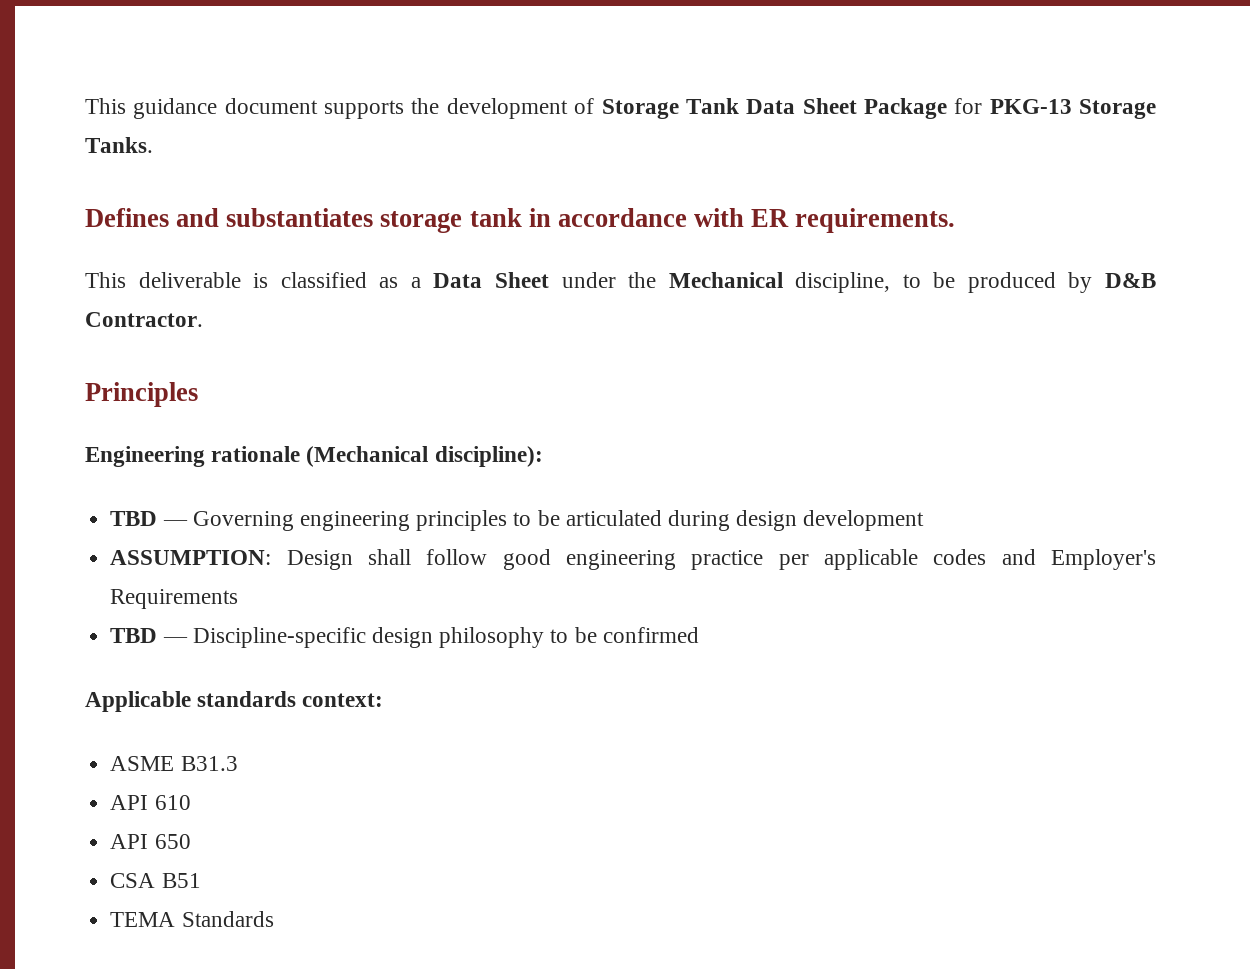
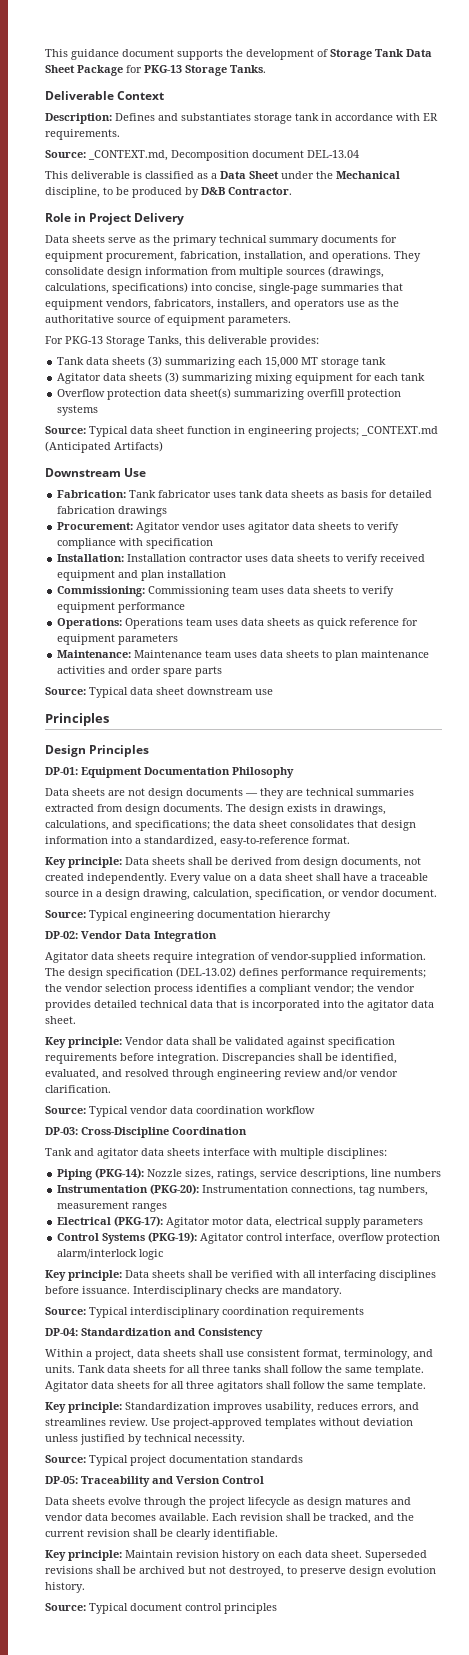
- Defines and substantiates storage tank in accordance with ER requirements.
+ Deliverable Context
+ Description: Defines and substantiates storage tank in accordance with ER requirements.
+ Source: _CONTEXT.md, Decomposition document DEL-13.04
+ Role in Project Delivery
+ Data sheets serve as the primary technical summary documents for equipment procurement, fabrication, installation, and operations. They consolidate design information from multiple sources (drawings, calculations, specifications) into concise, single-page summaries that equipment vendors, fabricators, installers, and operators use as the authoritative source of equipment parameters.
+ For PKG-13 Storage Tanks, this deliverable provides:
+ Tank data sheets (3) summarizing each 15,000 MT storage tank
+ Agitator data sheets (3) summarizing mixing equipment for each tank
+ Overflow protection data sheet(s) summarizing overfill protection systems
+ Source: Typical data sheet function in engineering projects; _CONTEXT.md (Anticipated Artifacts)
+ Downstream Use
+ Fabrication: Tank fabricator uses tank data sheets as basis for detailed fabrication drawings
+ Procurement: Agitator vendor uses agitator data sheets to verify compliance with specification
+ Installation: Installation contractor uses data sheets to verify received equipment and plan installation
+ Commissioning: Commissioning team uses data sheets to verify equipment performance
+ Operations: Operations team uses data sheets as quick reference for equipment parameters
+ Maintenance: Maintenance team uses data sheets to plan maintenance activities and order spare parts
+ Source: Typical data sheet downstream use
  Principles
- Engineering rationale (Mechanical discipline):
- TBD — Governing engineering principles to be articulated during design development
- ASSUMPTION: Design shall follow good engineering practice per applicable codes and Employer's Requirements
- TBD — Discipline-specific design philosophy to be confirmed
- Applicable standards context:
- ASME B31.3
- API 610
- API 650
- CSA B51
- TEMA Standards
+ Design Principles
+ DP-01: Equipment Documentation Philosophy
+ Data sheets are not design documents — they are technical summaries extracted from design documents. The design exists in drawings, calculations, and specifications; the data sheet consolidates that design information into a standardized, easy-to-reference format.
+ Key principle: Data sheets shall be derived from design documents, not created independently. Every value on a data sheet shall have a traceable source in a design drawing, calculation, specification, or vendor document.
+ Source: Typical engineering documentation hierarchy
+ DP-02: Vendor Data Integration
+ Agitator data sheets require integration of vendor-supplied information. The design specification (DEL-13.02) defines performance requirements; the vendor selection process identifies a compliant vendor; the vendor provides detailed technical data that is incorporated into the agitator data sheet.
+ Key principle: Vendor data shall be validated against specification requirements before integration. Discrepancies shall be identified, evaluated, and resolved through engineering review and/or vendor clarification.
+ Source: Typical vendor data coordination workflow
+ DP-03: Cross-Discipline Coordination
+ Tank and agitator data sheets interface with multiple disciplines:
+ Piping (PKG-14): Nozzle sizes, ratings, service descriptions, line numbers
+ Instrumentation (PKG-20): Instrumentation connections, tag numbers, measurement ranges
+ Electrical (PKG-17): Agitator motor data, electrical supply parameters
+ Control Systems (PKG-19): Agitator control interface, overflow protection alarm/interlock logic
+ Key principle: Data sheets shall be verified with all interfacing disciplines before issuance. Interdisciplinary checks are mandatory.
+ Source: Typical interdisciplinary coordination requirements
+ DP-04: Standardization and Consistency
+ Within a project, data sheets shall use consistent format, terminology, and units. Tank data sheets for all three tanks shall follow the same template. Agitator data sheets for all three agitators shall follow the same template.
+ Key principle: Standardization improves usability, reduces errors, and streamlines review. Use project-approved templates without deviation unless justified by technical necessity.
+ Source: Typical project documentation standards
+ DP-05: Traceability and Version Control
+ Data sheets evolve through the project lifecycle as design matures and vendor data becomes available. Each revision shall be tracked, and the current revision shall be clearly identifiable.
+ Key principle: Maintain revision history on each data sheet. Superseded revisions shall be archived but not destroyed, to preserve design evolution history.
+ Source: Typical document control principles

